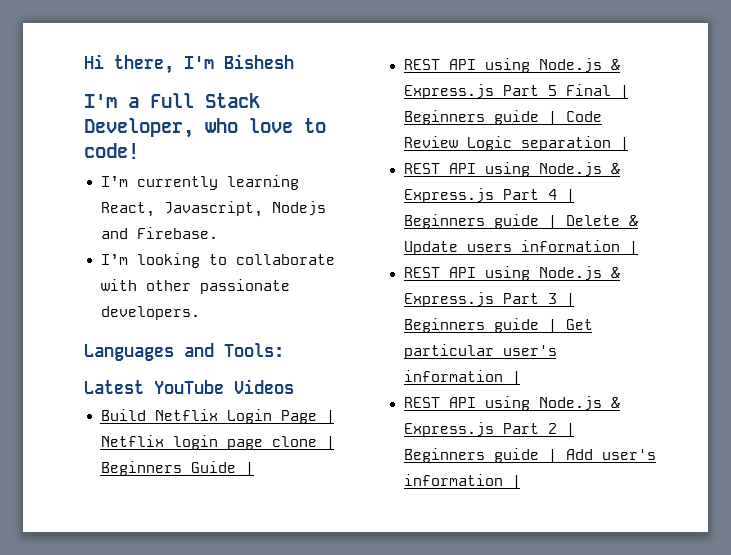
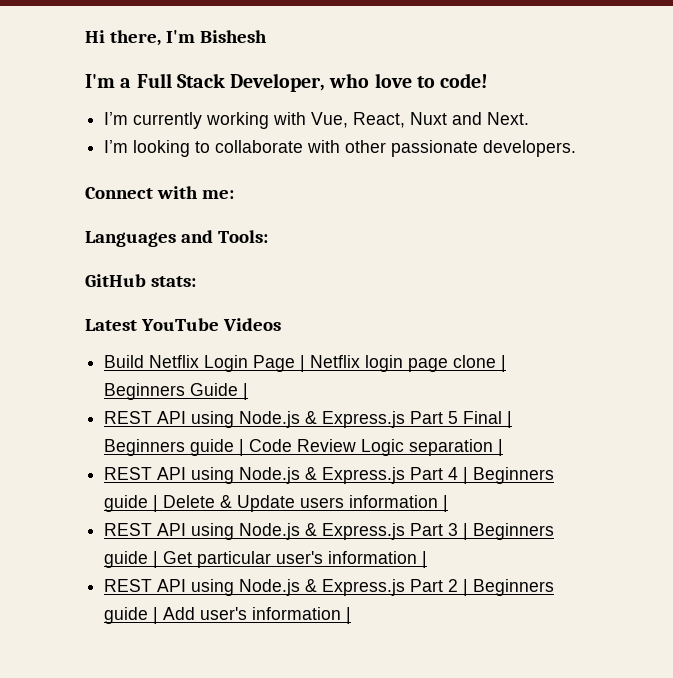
- I’m currently learning React, Javascript, Nodejs and Firebase.
+ I’m currently working with Vue, React, Nuxt and Next.
+ Connect with me:
+ GitHub stats:

